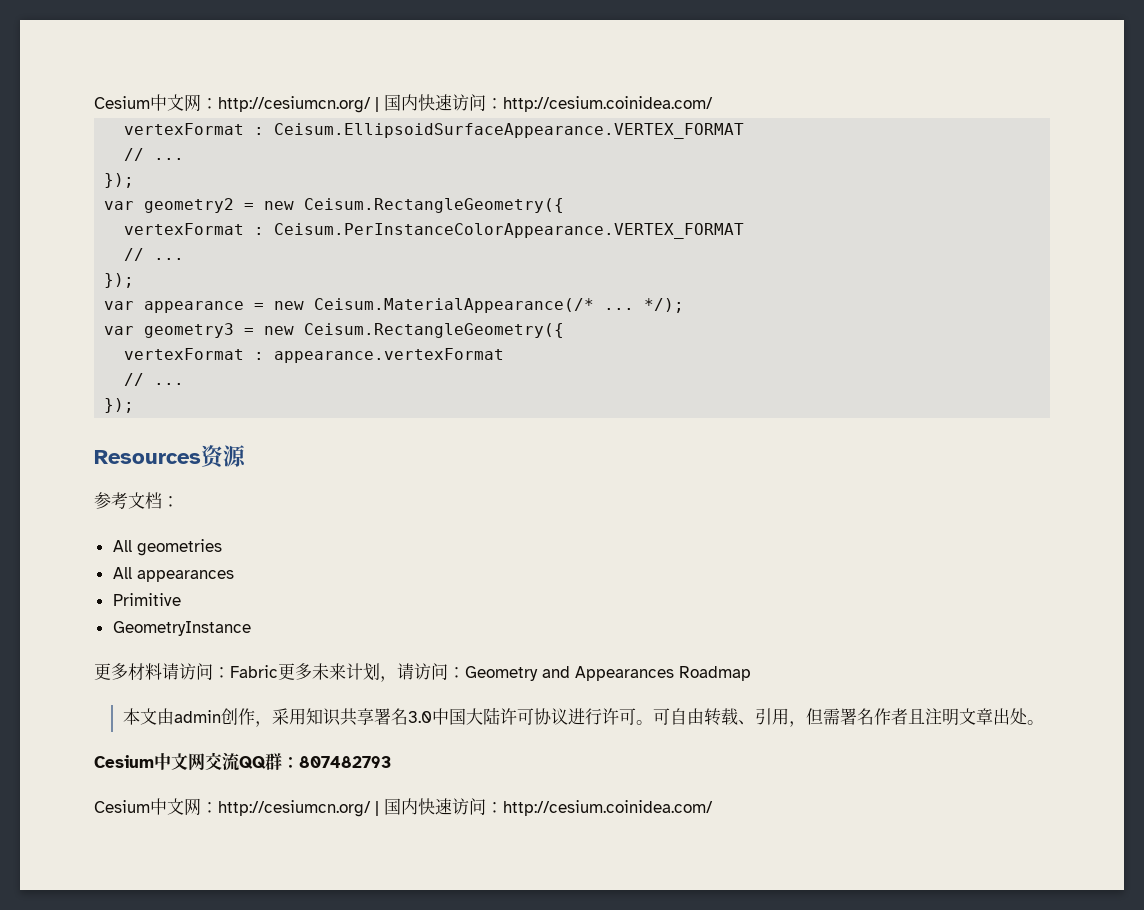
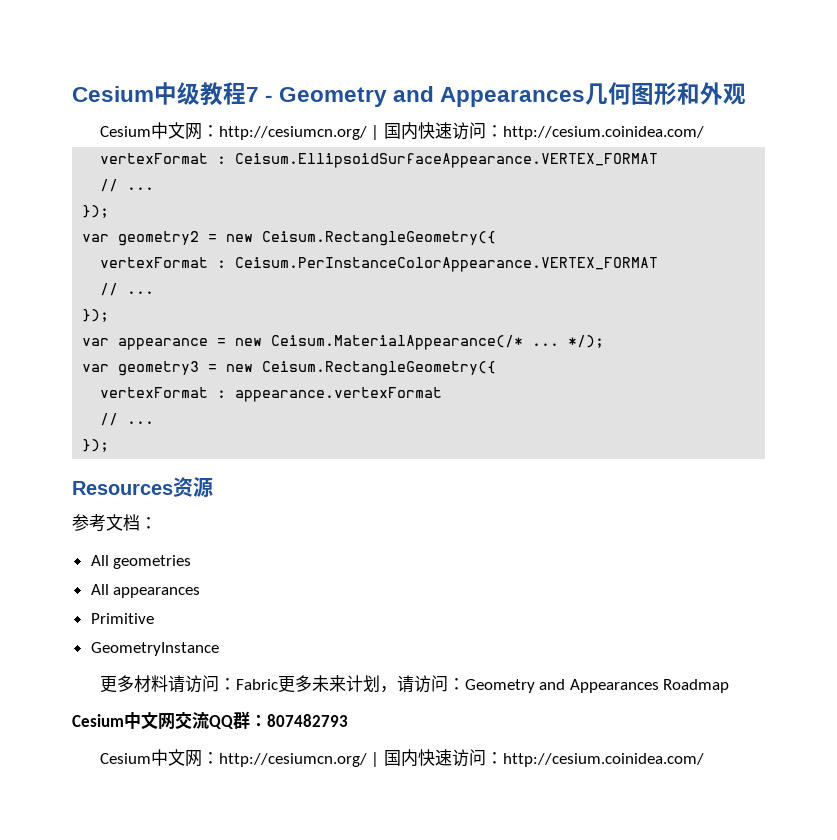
+ Cesium中级教程7 - Geometry and Appearances几何图形和外观
- 本文由admin创作，采用知识共享署名3.0中国大陆许可协议进行许可。可自由转载、引用，但需署名作者且注明文章出处。

